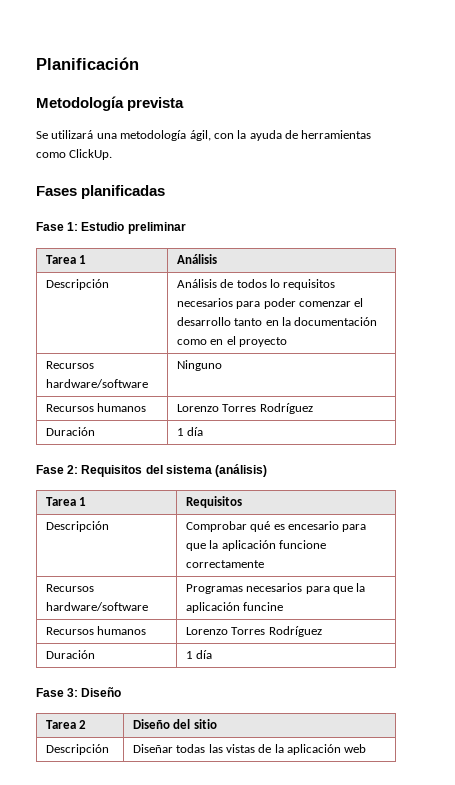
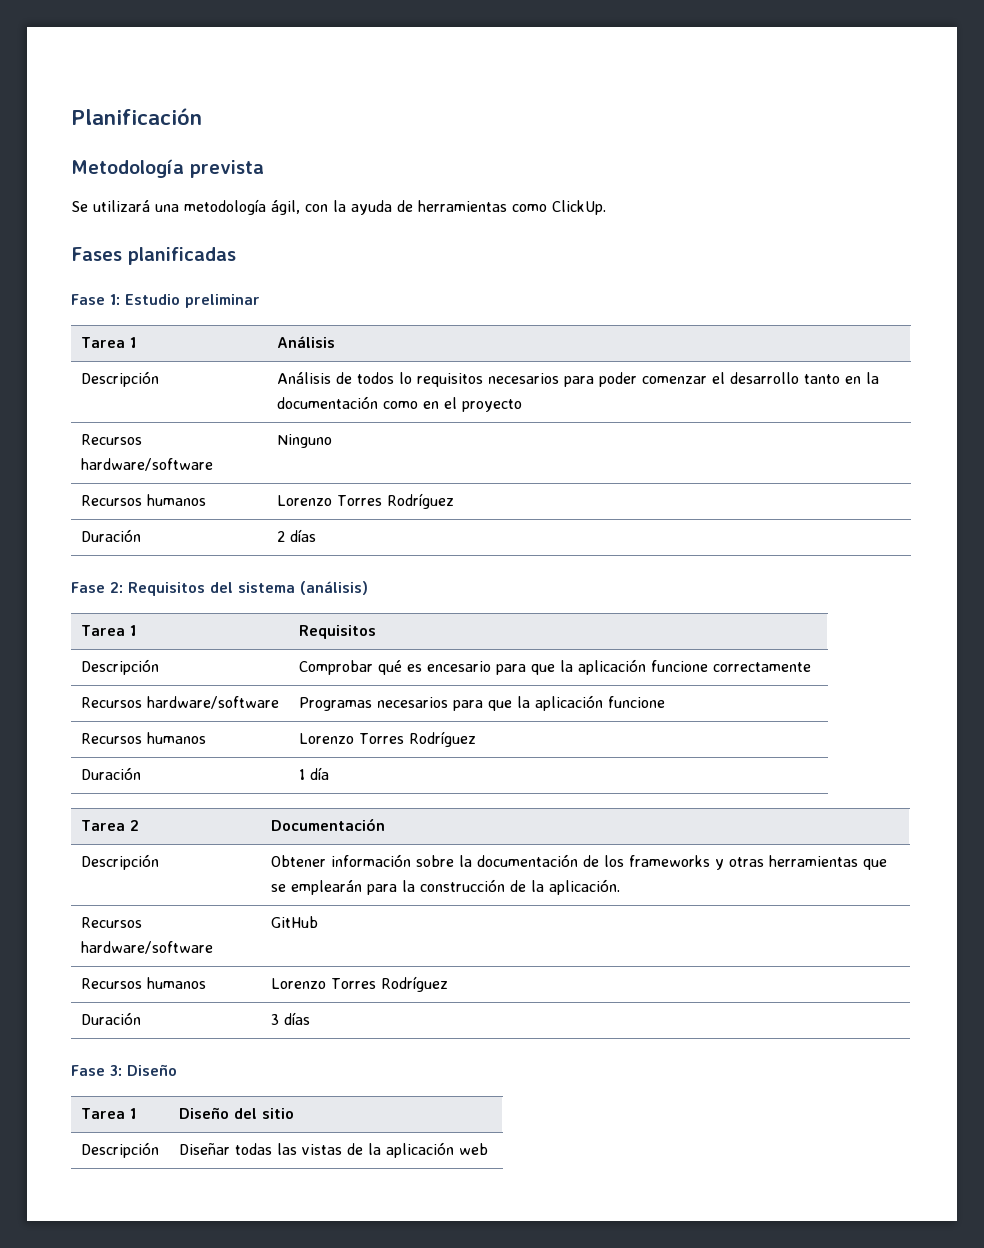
  Recursos hardware/software | Ninguno
  Recursos humanos | Lorenzo Torres Rodríguez
- Duración | 1 día
+ Duración | 2 días
- Recursos hardware/software | Programas necesarios para que la aplicación funcine
+ Recursos hardware/software | Programas necesarios para que la aplicación funcione
  Recursos humanos | Lorenzo Torres Rodríguez
  Duración | 1 día
+ Tarea 2 | Documentación
+ Descripción | Obtener información sobre la documentación de los frameworks y otras herramientas que se emplearán para la construcción de la aplicación.
+ Recursos hardware/software | GitHub
+ Recursos humanos | Lorenzo Torres Rodríguez
+ Duración | 3 días
- Tarea 2 | Diseño del sitio
+ Tarea 1 | Diseño del sitio

